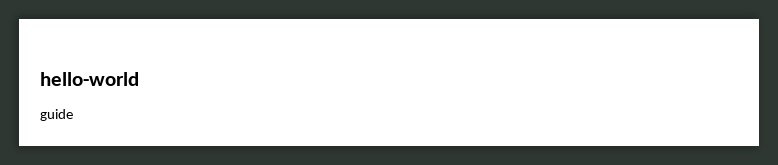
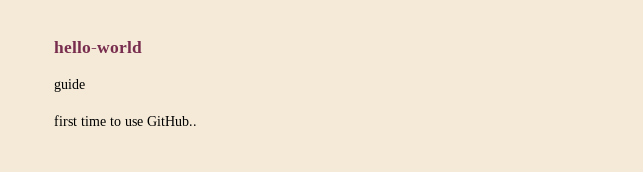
+ first time to use GitHub..

